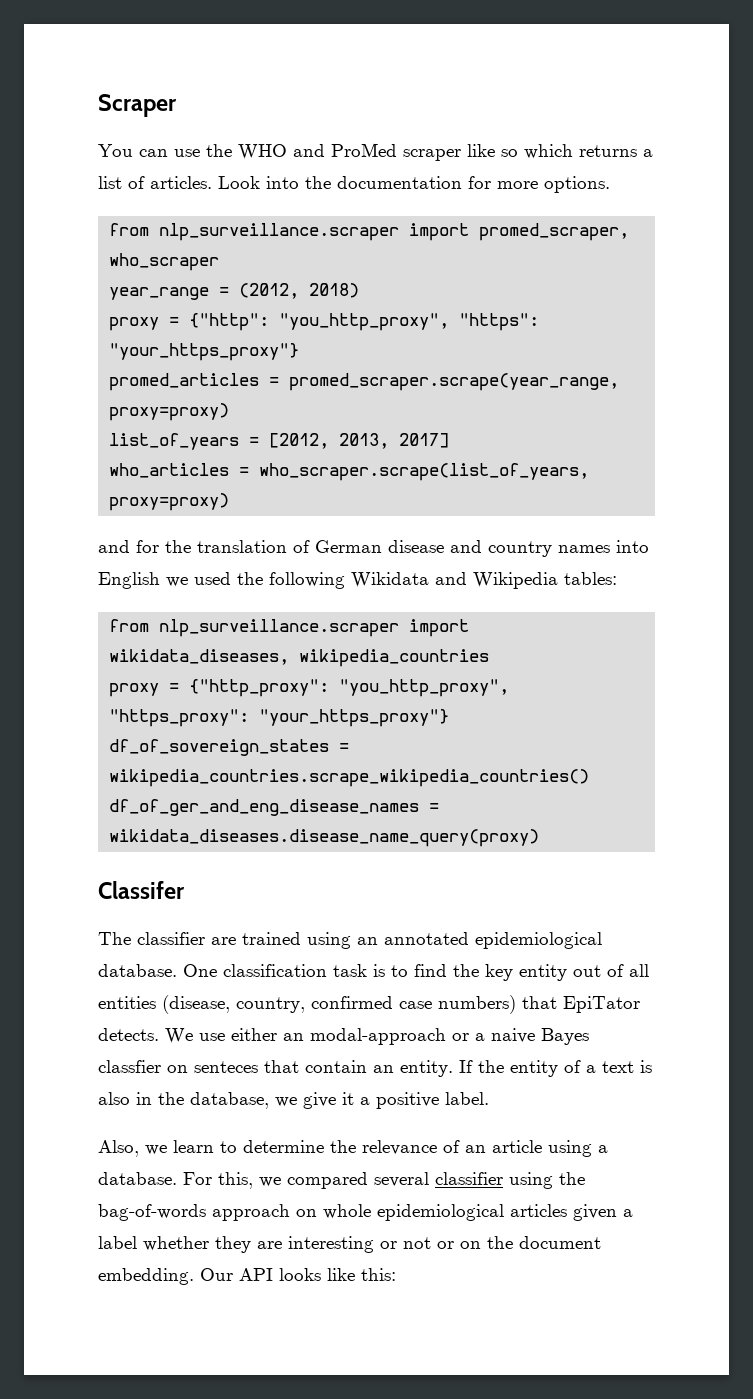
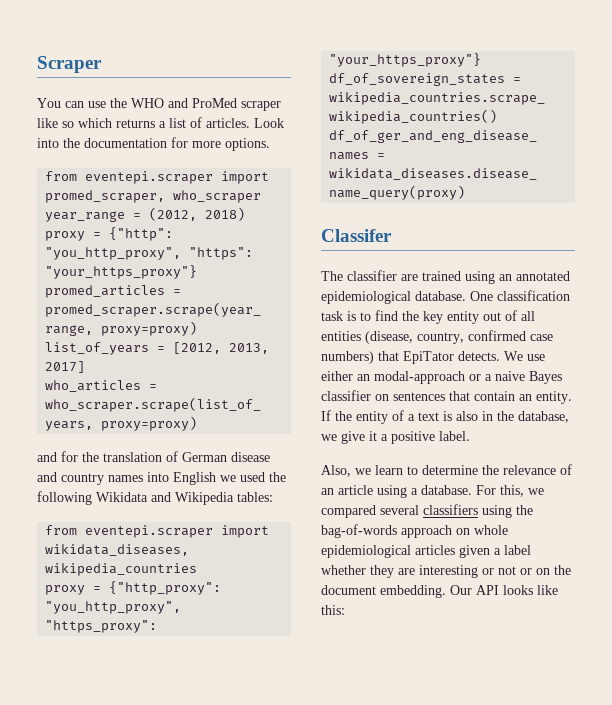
- from nlp_surveillance.scraper import promed_scraper, who_scraper
+ from eventepi.scraper import promed_scraper, who_scraper
- from nlp_surveillance.scraper import wikidata_diseases, wikipedia_countries
+ from eventepi.scraper import wikidata_diseases, wikipedia_countries
- We use either an modal-approach or a naive Bayes classfier on senteces that contain an entity.
+ We use either an modal-approach or a naive Bayes classifier on sentences that contain an entity.
- For this, we compared several classifier using the bag-of-words approach on whole epidemiological articles given a label whether they are interesting or not or on the document embedding.
+ For this, we compared several classifiers using the bag-of-words approach on whole epidemiological articles given a label whether they are interesting or not or on the document embedding.

